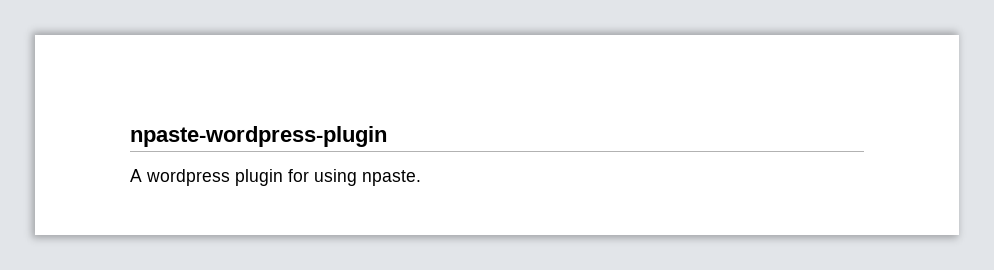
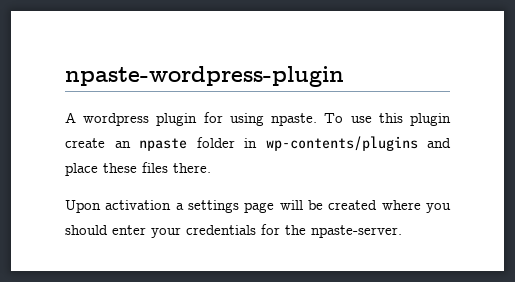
+ To use this plugin create an npaste folder in wp-contents/plugins and place these files there.
+ Upon activation a settings page will be created where you should enter your credentials for the npaste-server.

